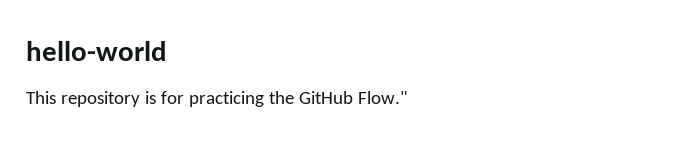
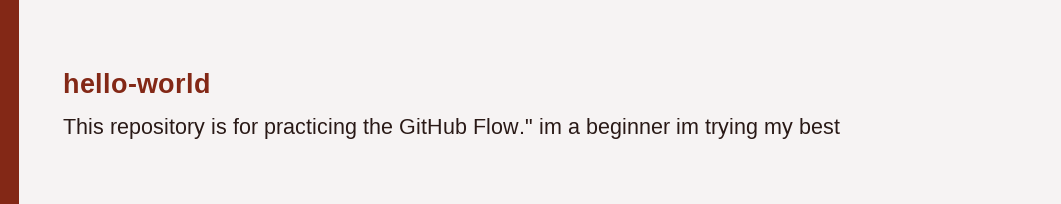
- This repository is for practicing the GitHub Flow."
+ This repository is for practicing the GitHub Flow." im a beginner im trying my best

